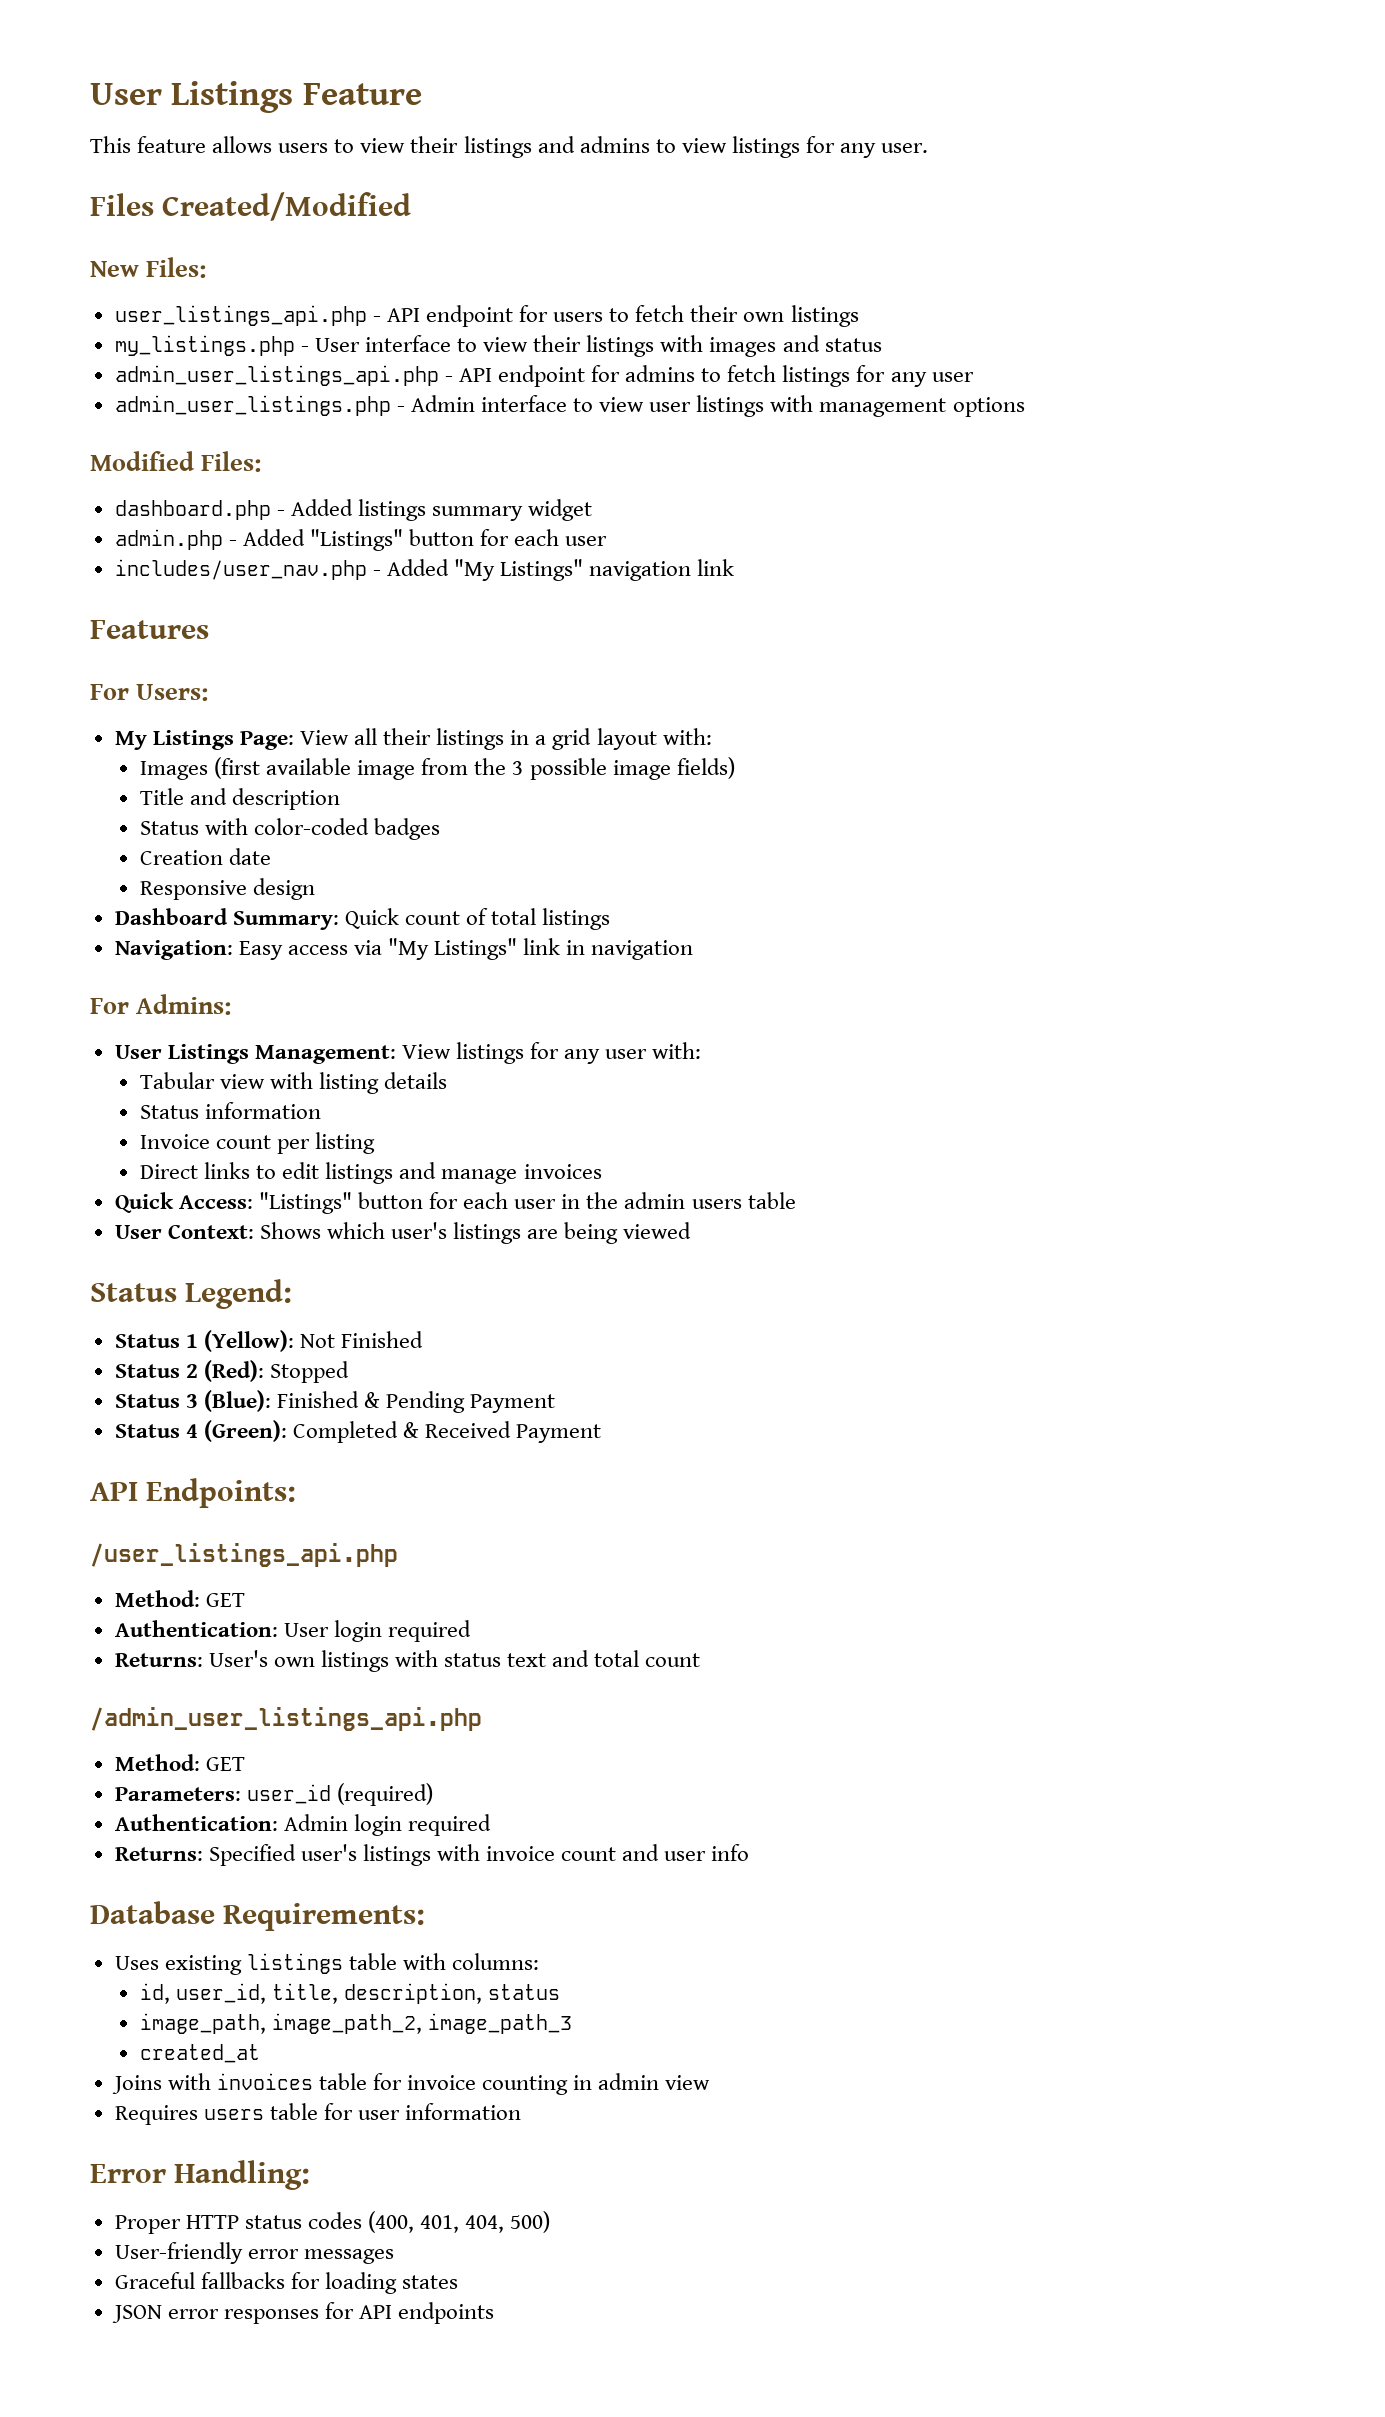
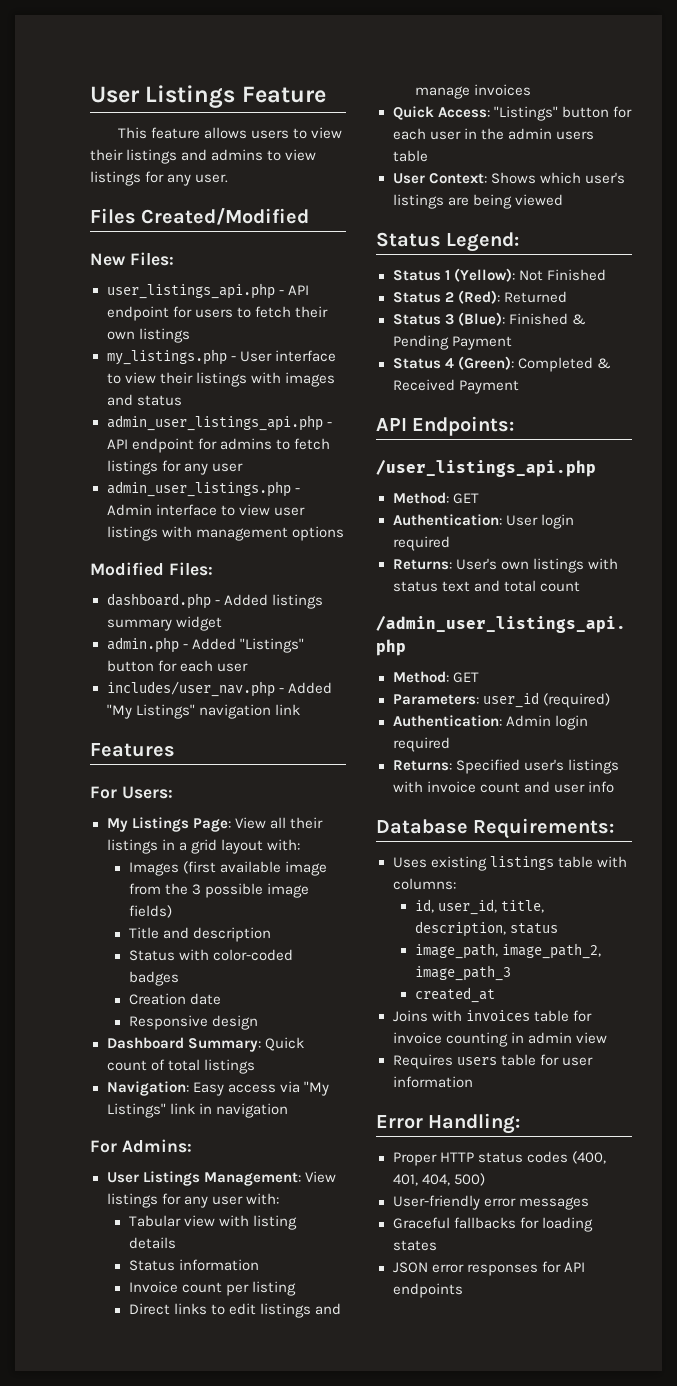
- Status 2 (Red): Stopped
+ Status 2 (Red): Returned

